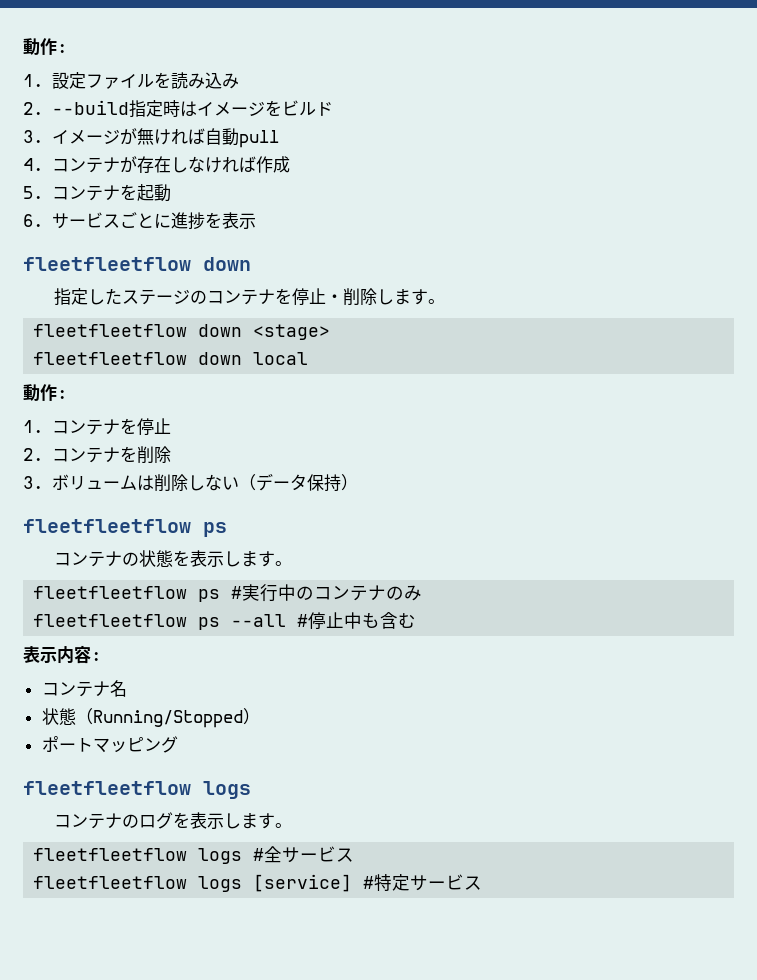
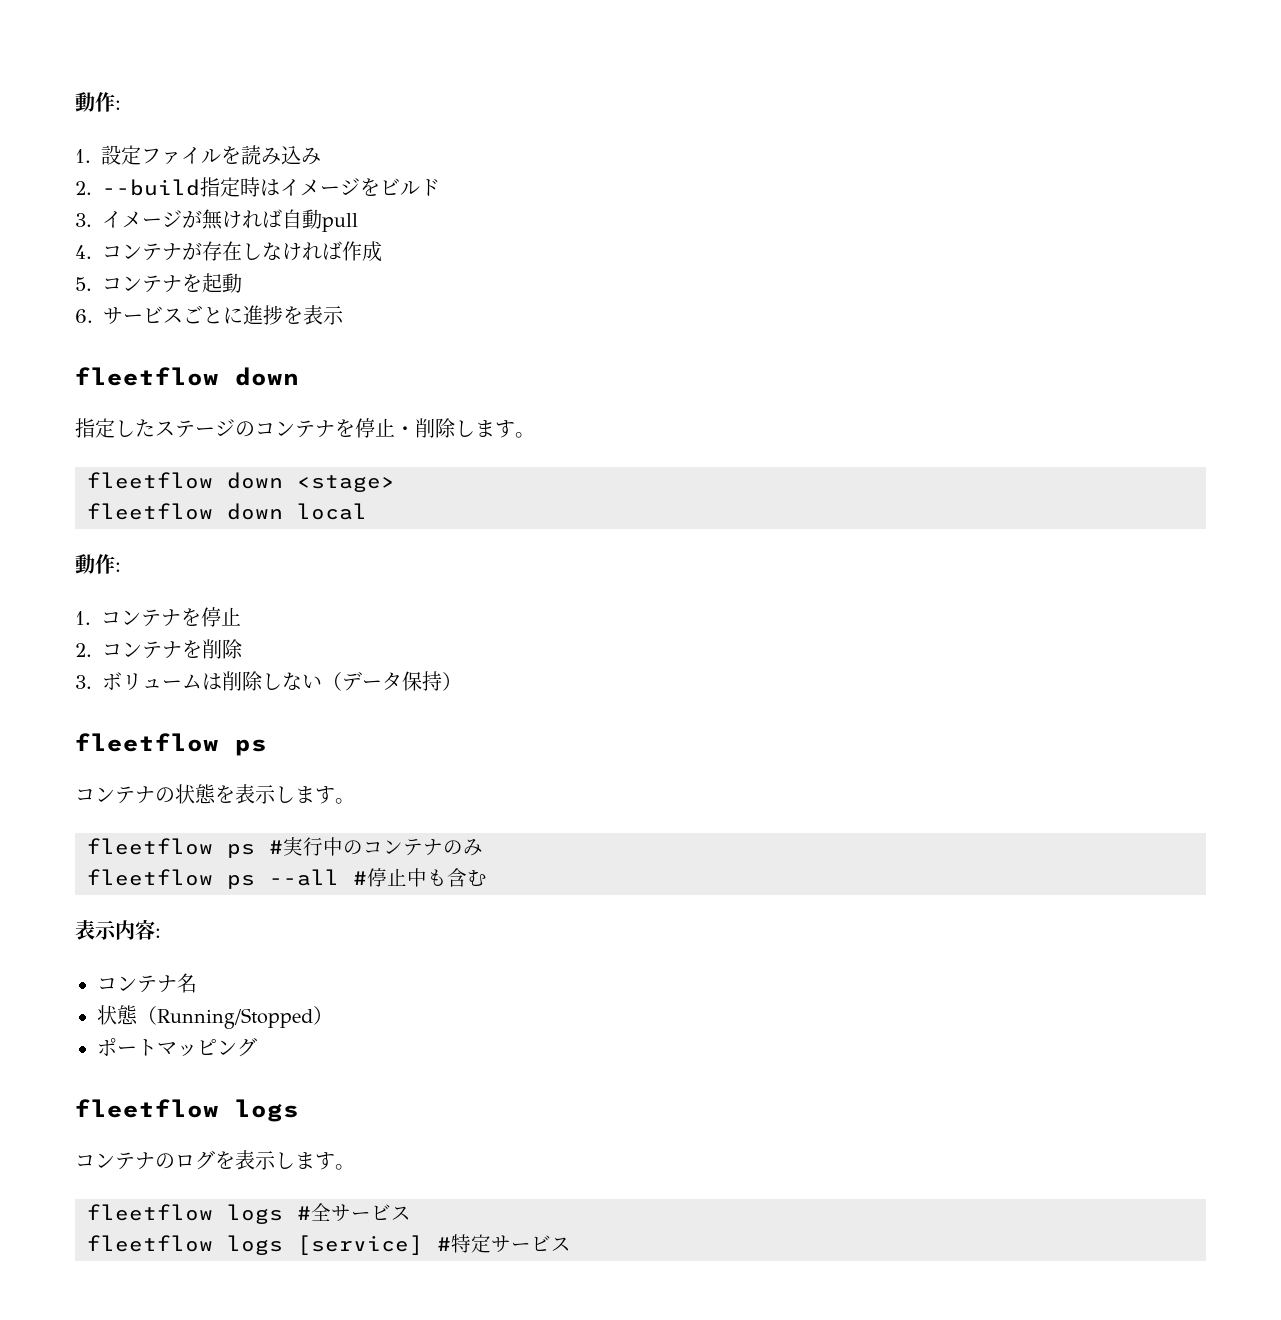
  6.サービスごとに進捗を表示
- fleetfleetflow down
+ fleetflow down
- fleetfleetflow down <stage>
+ fleetflow down <stage>
- fleetfleetflow down local
+ fleetflow down local
  3.ボリュームは削除しない（データ保持）
- fleetfleetflow ps
+ fleetflow ps
- fleetfleetflow ps #実行中のコンテナのみ
+ fleetflow ps #実行中のコンテナのみ
- fleetfleetflow ps --all #停止中も含む
+ fleetflow ps --all #停止中も含む
  ポートマッピング
- fleetfleetflow logs
+ fleetflow logs
- fleetfleetflow logs #全サービス
+ fleetflow logs #全サービス
- fleetfleetflow logs [service] #特定サービス
+ fleetflow logs [service] #特定サービス

